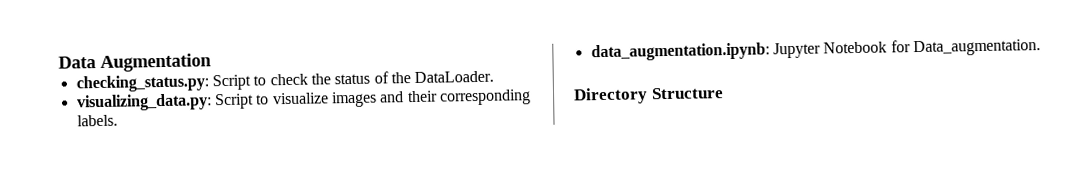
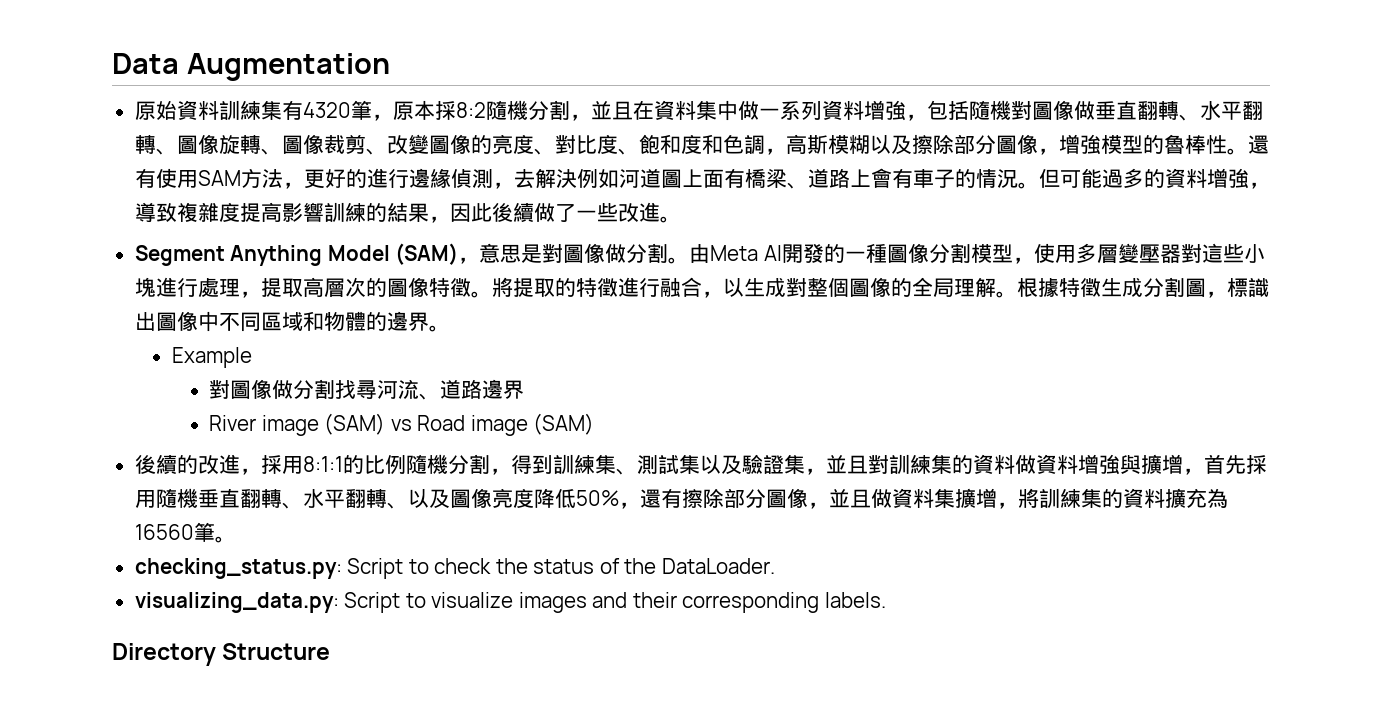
+ 原始資料訓練集有4320筆，原本採8:2隨機分割，並且在資料集中做一系列資料增強，包括隨機對圖像做垂直翻轉、水平翻轉、圖像旋轉、圖像裁剪、改變圖像的亮度、對比度、飽和度和色調，高斯模糊以及擦除部分圖像，增強模型的魯棒性。還有使用SAM方法，更好的進行邊緣偵測，去解決例如河道圖上面有橋梁、道路上會有車子的情況。但可能過多的資料增強，導致複雜度提高影響訓練的結果，因此後續做了一些改進。
+ Segment Anything Model (SAM)，意思是對圖像做分割。由Meta AI開發的一種圖像分割模型，使用多層變壓器對這些小塊進行處理，提取高層次的圖像特徵。將提取的特徵進行融合，以生成對整個圖像的全局理解。根據特徵生成分割圖，標識出圖像中不同區域和物體的邊界。
+ Example
+ 對圖像做分割找尋河流、道路邊界
+ River image (SAM) vs Road image (SAM)
+ 後續的改進，採用8:1:1的比例隨機分割，得到訓練集、測試集以及驗證集，並且對訓練集的資料做資料增強與擴增，首先採用隨機垂直翻轉、水平翻轉、以及圖像亮度降低50%，還有擦除部分圖像，並且做資料集擴增，將訓練集的資料擴充為16560筆。
- data_augmentation.ipynb: Jupyter Notebook for Data_augmentation.

